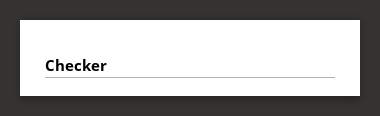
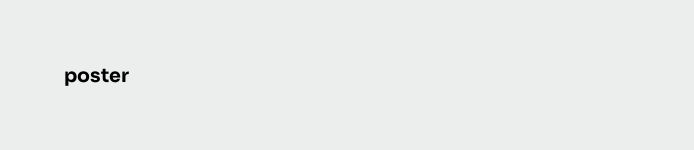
- Checker
+ poster

